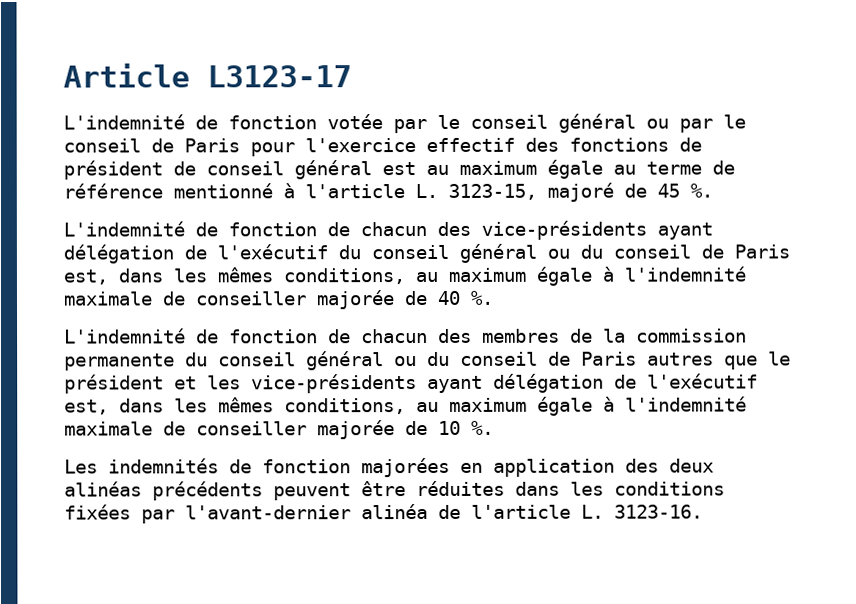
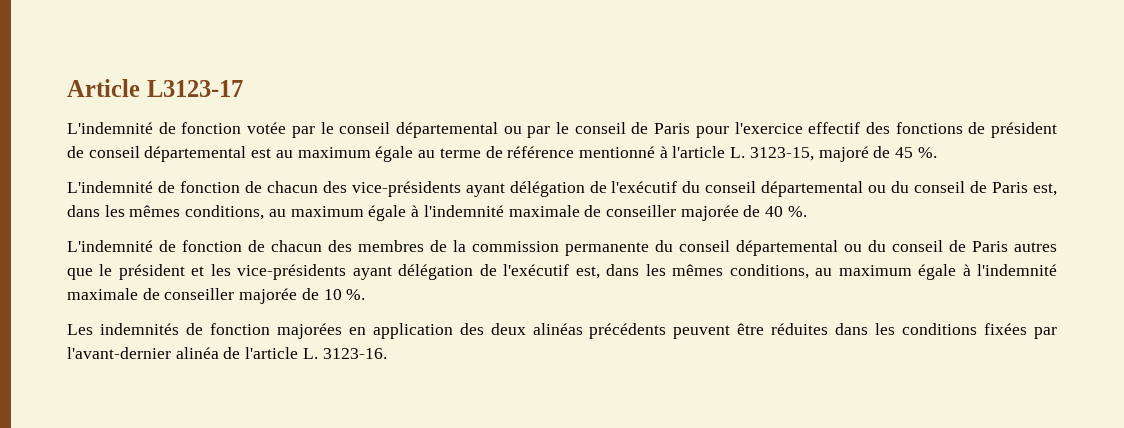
- L'indemnité de fonction votée par le conseil général ou par le conseil de Paris pour l'exercice effectif des fonctions de président de conseil général est au maximum égale au terme de référence mentionné à l'article L. 3123-15, majoré de 45 %.
+ L'indemnité de fonction votée par le conseil départemental ou par le conseil de Paris pour l'exercice effectif des fonctions de président de conseil départemental est au maximum égale au terme de référence mentionné à l'article L. 3123-15, majoré de 45 %.
- L'indemnité de fonction de chacun des vice-présidents ayant délégation de l'exécutif du conseil général ou du conseil de Paris est, dans les mêmes conditions, au maximum égale à l'indemnité maximale de conseiller majorée de 40 %.
+ L'indemnité de fonction de chacun des vice-présidents ayant délégation de l'exécutif du conseil départemental ou du conseil de Paris est, dans les mêmes conditions, au maximum égale à l'indemnité maximale de conseiller majorée de 40 %.
- L'indemnité de fonction de chacun des membres de la commission permanente du conseil général ou du conseil de Paris autres que le président et les vice-présidents ayant délégation de l'exécutif est, dans les mêmes conditions, au maximum égale à l'indemnité maximale de conseiller majorée de 10 %.
+ L'indemnité de fonction de chacun des membres de la commission permanente du conseil départemental ou du conseil de Paris autres que le président et les vice-présidents ayant délégation de l'exécutif est, dans les mêmes conditions, au maximum égale à l'indemnité maximale de conseiller majorée de 10 %.

